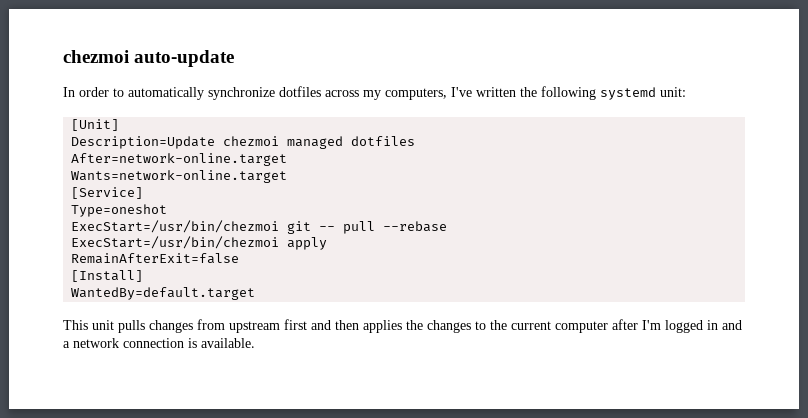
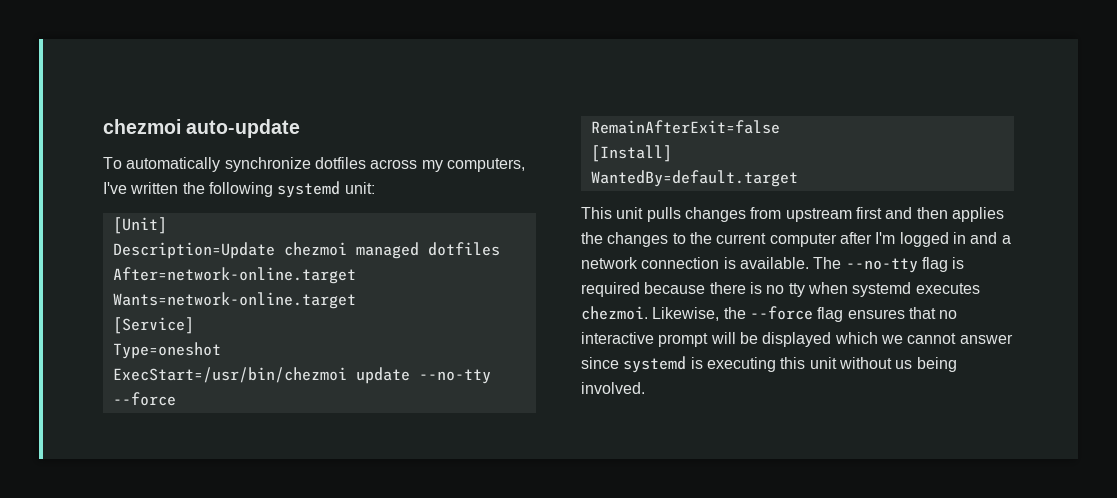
- In order to automatically synchronize dotfiles across my computers, I've written the following systemd unit:
+ To automatically synchronize dotfiles across my computers, I've written the following systemd unit:
- ExecStart=/usr/bin/chezmoi git -- pull --rebase
- ExecStart=/usr/bin/chezmoi apply
+ ExecStart=/usr/bin/chezmoi update --no-tty --force
+ The --no-tty flag is required because there is no tty when systemd executes chezmoi. Likewise, the --force flag ensures that no interactive prompt will be displayed which we cannot answer since systemd is executing this unit without us being involved.

